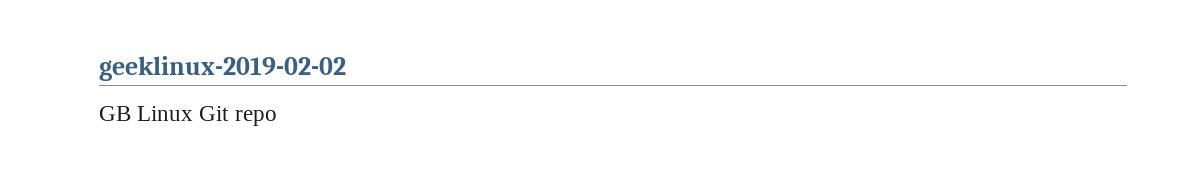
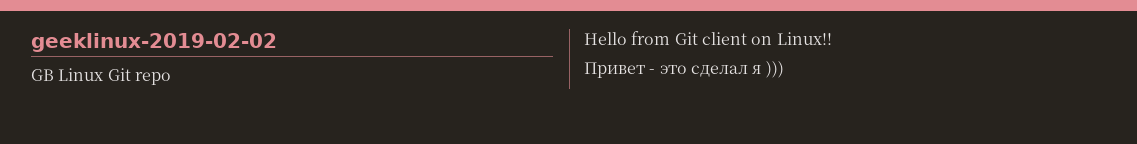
+ Hello from Git client on Linux!!
+ Привет - это сделал я )))

